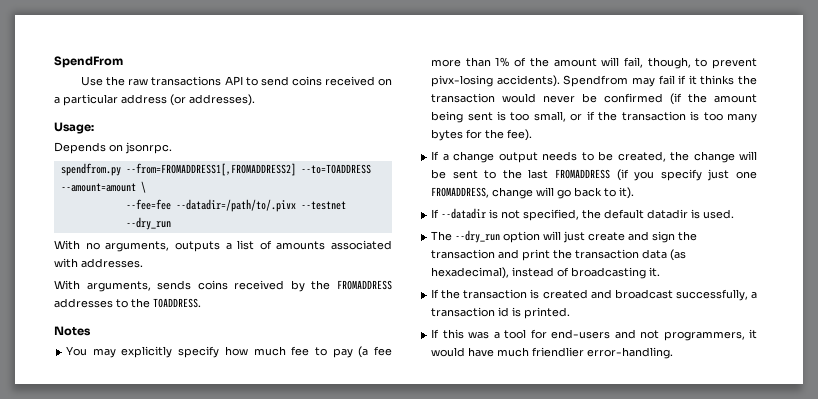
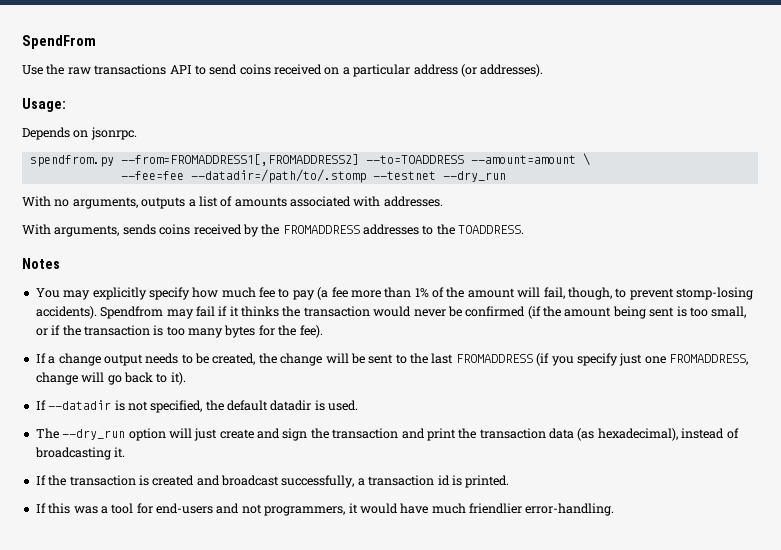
- --fee=fee --datadir=/path/to/.pivx --testnet --dry_run
+ --fee=fee --datadir=/path/to/.stomp --testnet --dry_run
- You may explicitly specify how much fee to pay (a fee more than 1% of the amount will fail, though, to prevent pivx-losing accidents).
+ You may explicitly specify how much fee to pay (a fee more than 1% of the amount will fail, though, to prevent stomp-losing accidents).

